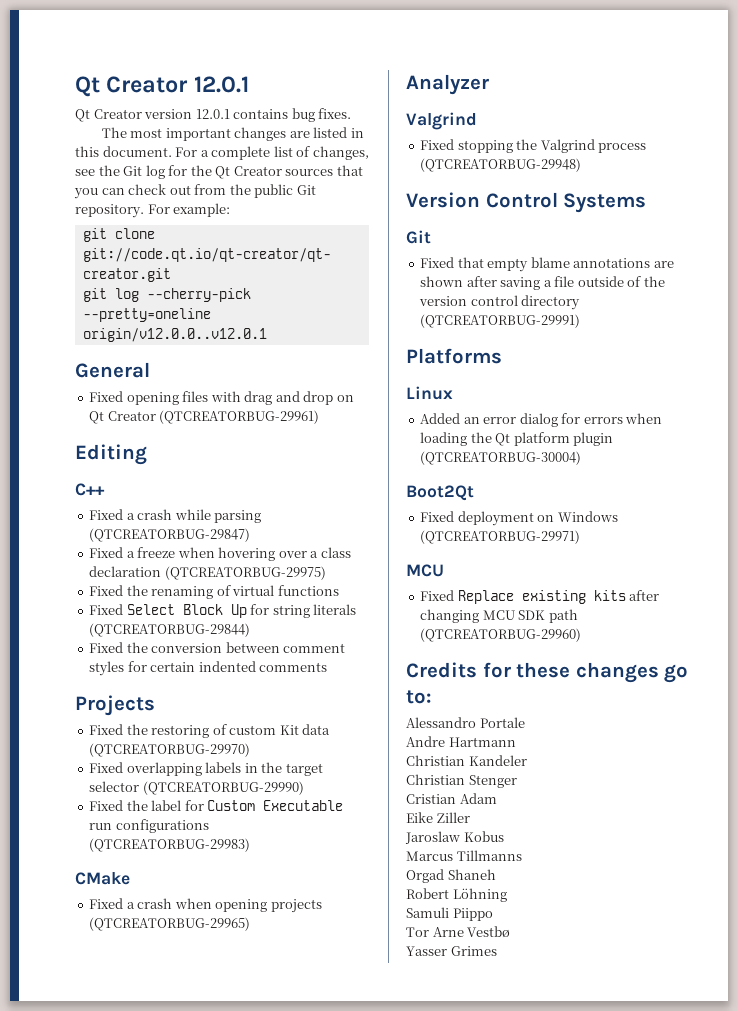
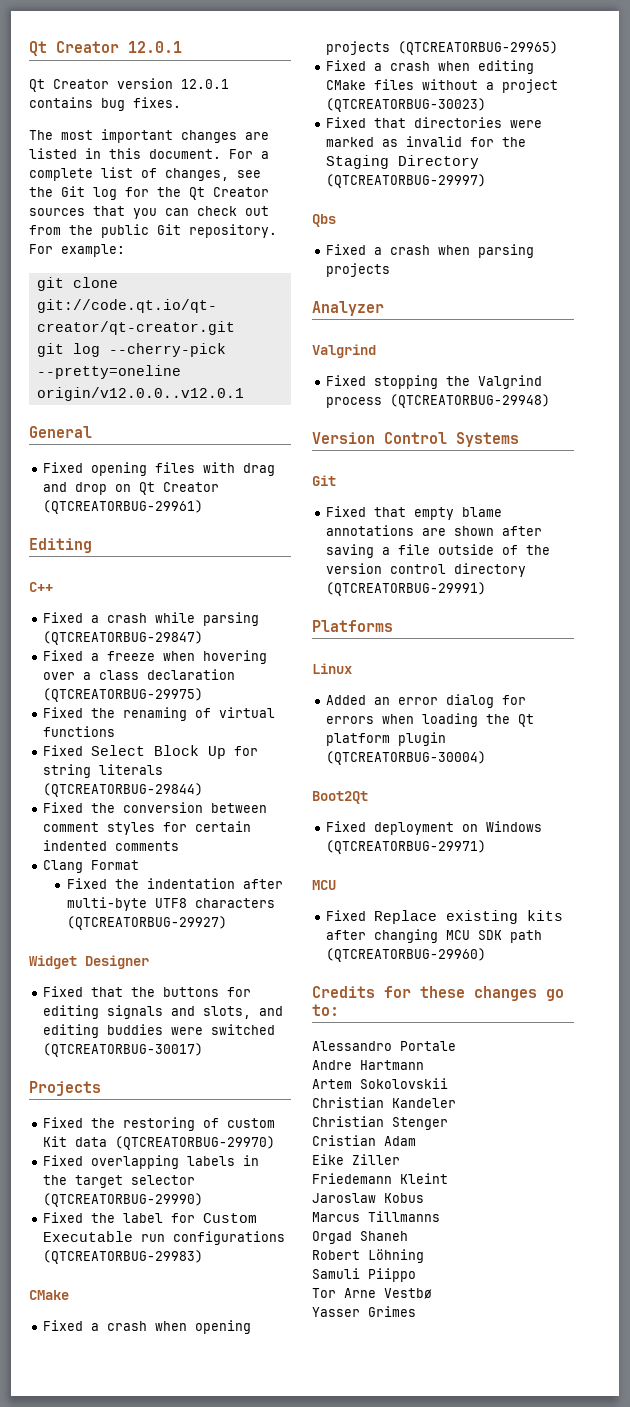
+ Clang Format
+ Fixed the indentation after multi-byte UTF8 characters (QTCREATORBUG-29927)
+ Widget Designer
+ Fixed that the buttons for editing signals and slots, and editing buddies were switched (QTCREATORBUG-30017)
+ Fixed a crash when editing CMake files without a project (QTCREATORBUG-30023)
+ Fixed that directories were marked as invalid for the Staging Directory (QTCREATORBUG-29997)
+ Qbs
+ Fixed a crash when parsing projects
+ Artem Sokolovskii
+ Friedemann Kleint

